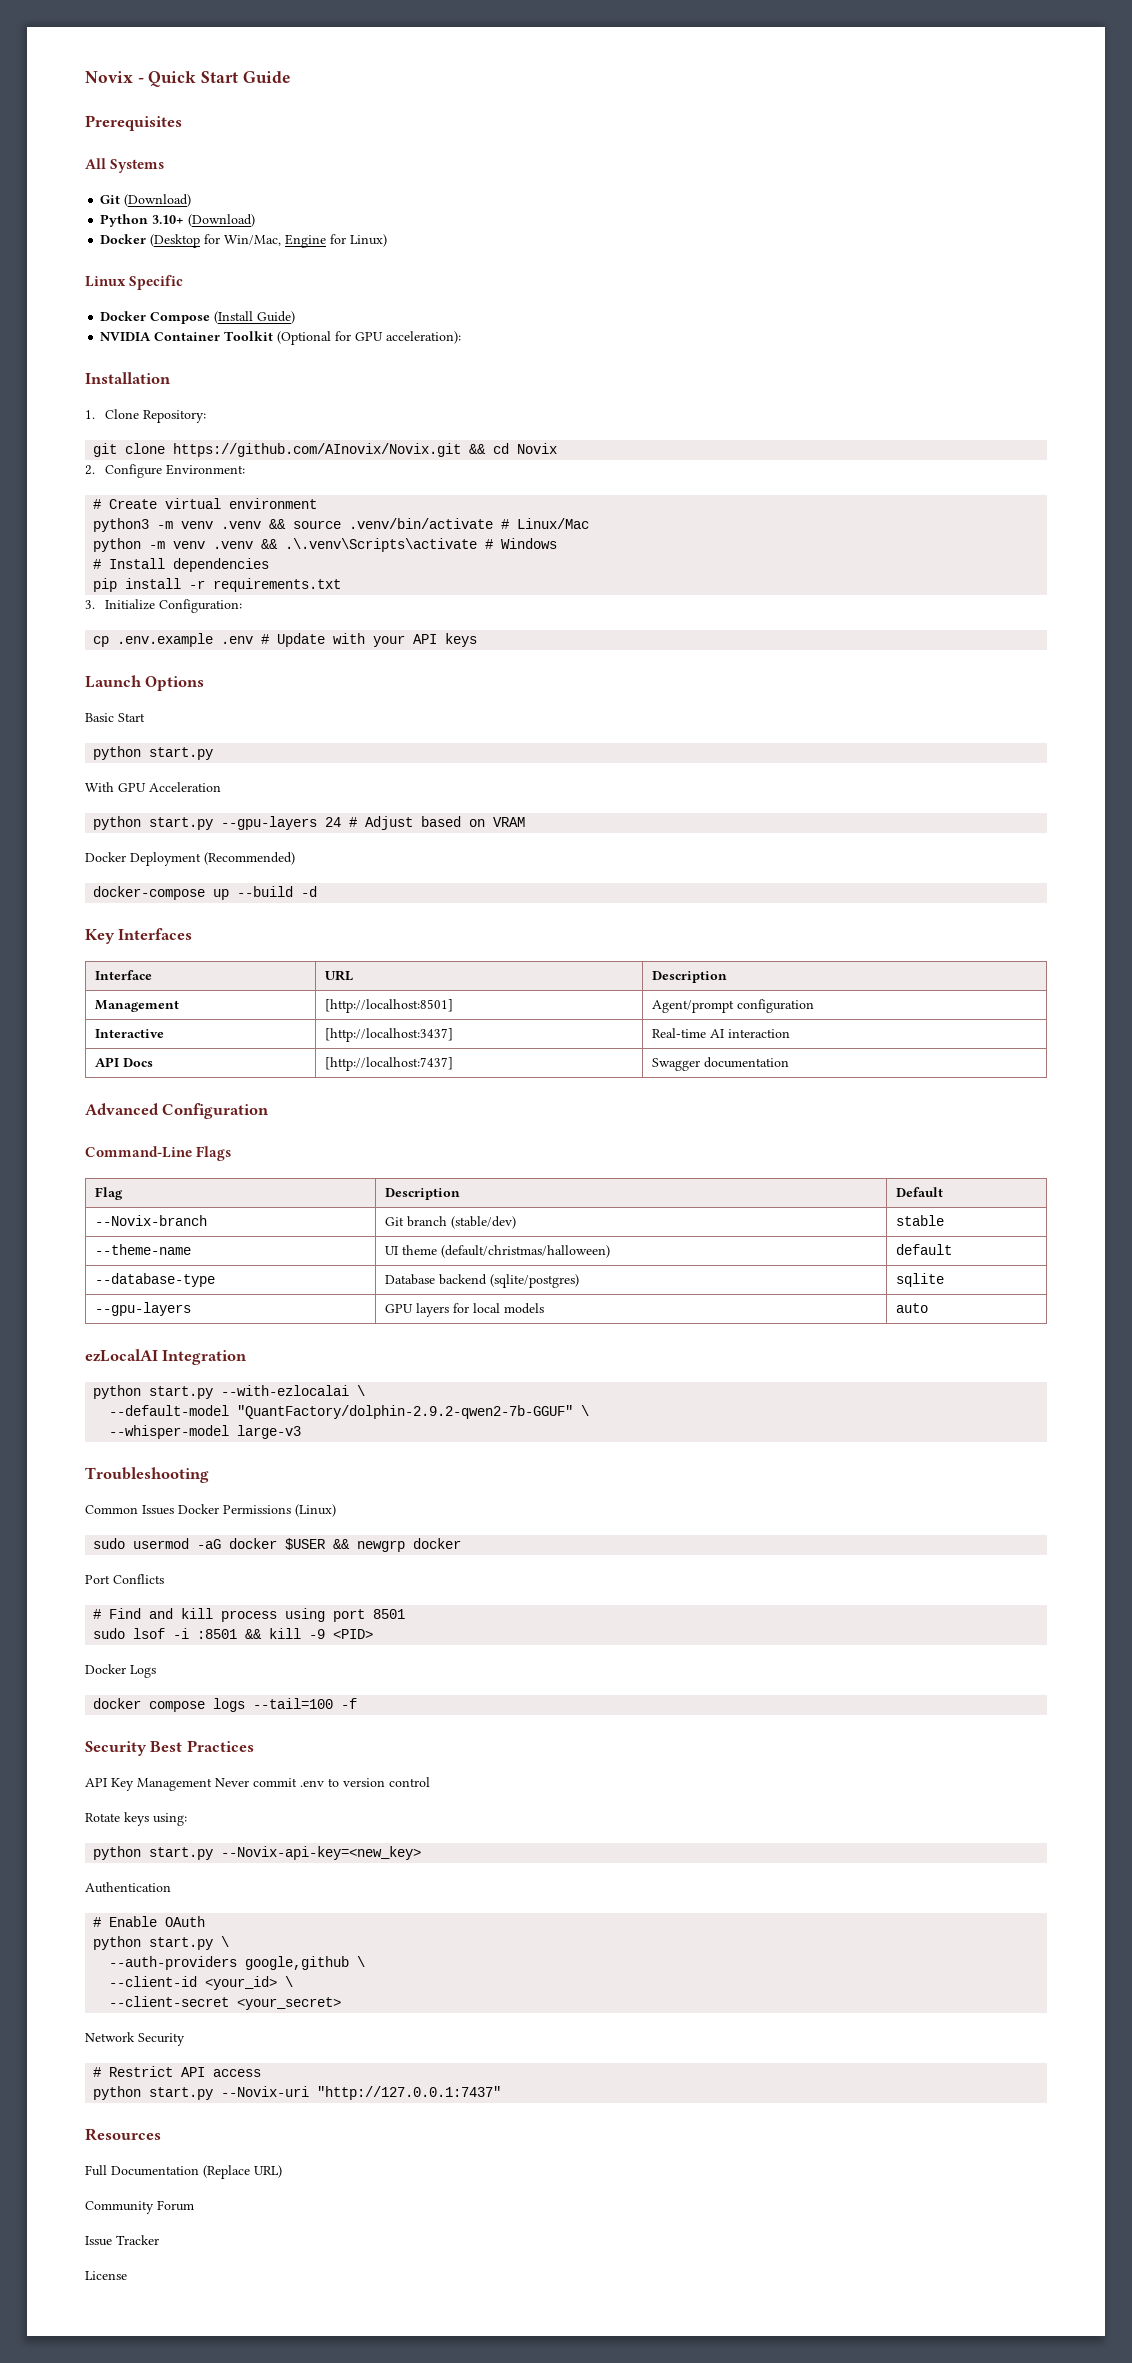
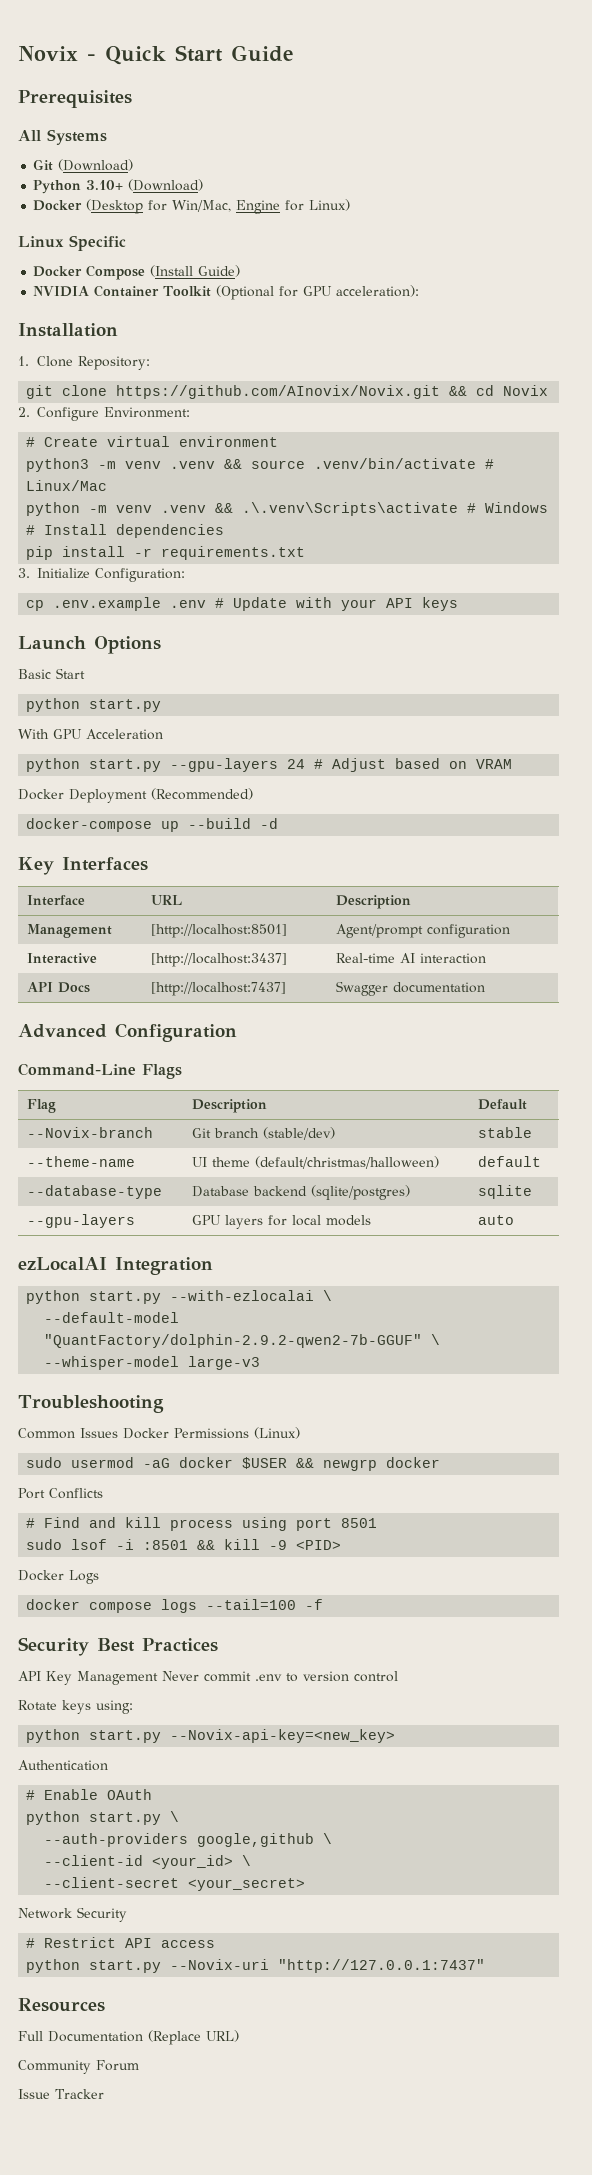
- License

